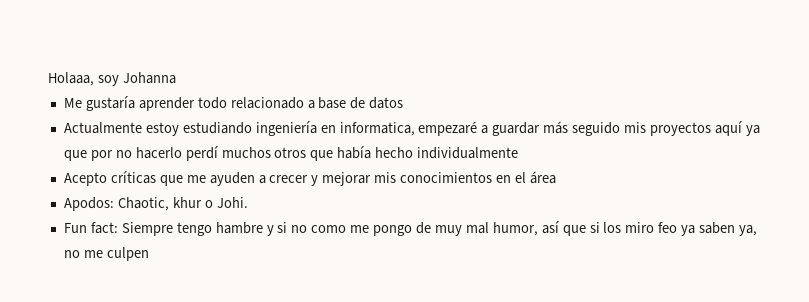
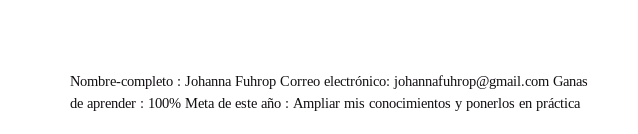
- Holaaa, soy Johanna
- Me gustaría aprender todo relacionado a base de datos
- Actualmente estoy estudiando ingeniería en informatica, empezaré a guardar más seguido mis proyectos aquí ya que por no hacerlo perdí muchos otros que había hecho individualmente
- Acepto críticas que me ayuden a crecer y mejorar mis conocimientos en el área
- Apodos: Chaotic, khur o Johi.
- Fun fact: Siempre tengo hambre y si no como me pongo de muy mal humor, así que si los miro feo ya saben ya, no me culpen
+ Nombre-completo : Johanna Fuhrop Correo electrónico: johannafuhrop@gmail.com Ganas de aprender : 100% Meta de este año : Ampliar mis conocimientos y ponerlos en práctica

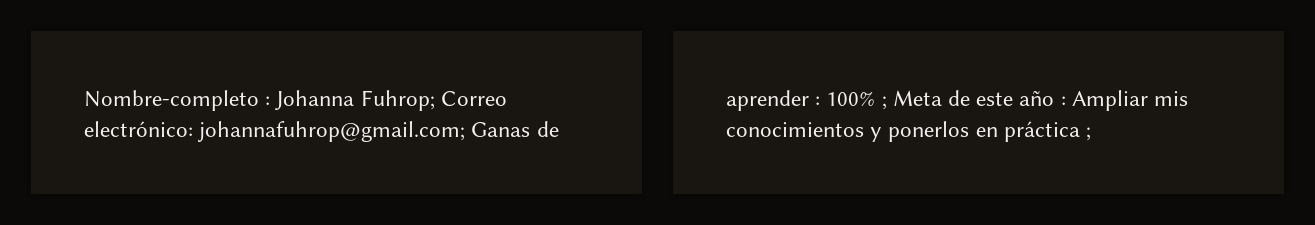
- Nombre-completo : Johanna Fuhrop Correo electrónico: johannafuhrop@gmail.com Ganas de aprender : 100% Meta de este año : Ampliar mis conocimientos y ponerlos en práctica
+ Nombre-completo : Johanna Fuhrop; Correo electrónico: johannafuhrop@gmail.com; Ganas de aprender : 100% ; Meta de este año : Ampliar mis conocimientos y ponerlos en práctica ;

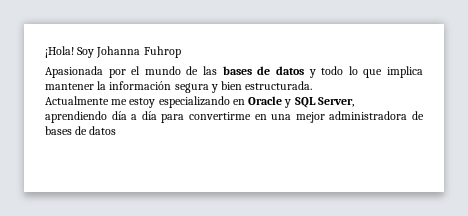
- Nombre-completo : Johanna Fuhrop; Correo electrónico: johannafuhrop@gmail.com; Ganas de aprender : 100% ; Meta de este año : Ampliar mis conocimientos y ponerlos en práctica ;
+ ¡Hola! Soy Johanna Fuhrop
+ Apasionada por el mundo de las bases de datos y todo lo que implica mantener la información segura y bien estructurada.
+ Actualmente me estoy especializando en Oracle y SQL Server,
+ aprendiendo día a día para convertirme en una mejor administradora de bases de datos

